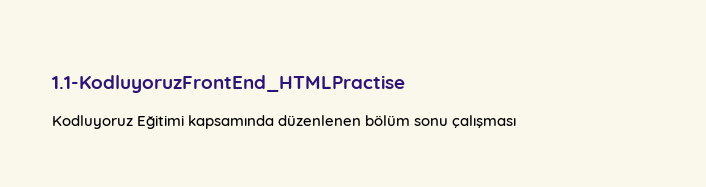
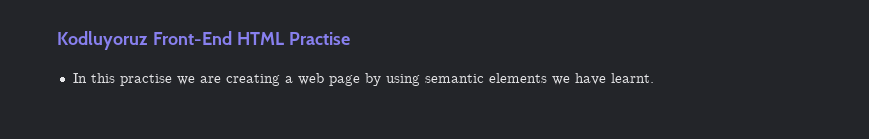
- 1.1-KodluyoruzFrontEnd_HTMLPractise
- Kodluyoruz Eğitimi kapsamında düzenlenen bölüm sonu çalışması
+ Kodluyoruz Front-End HTML Practise
+ In this practise we are creating a web page by using semantic elements we have learnt.

